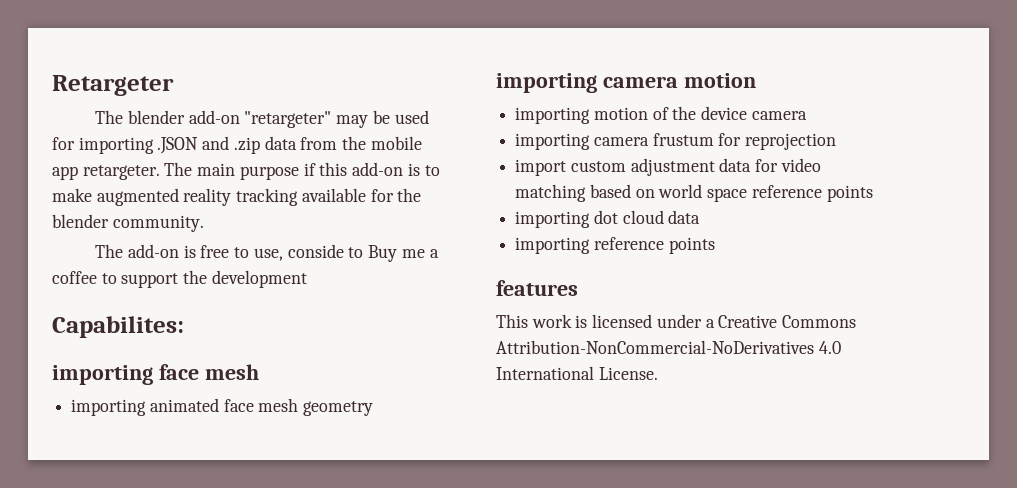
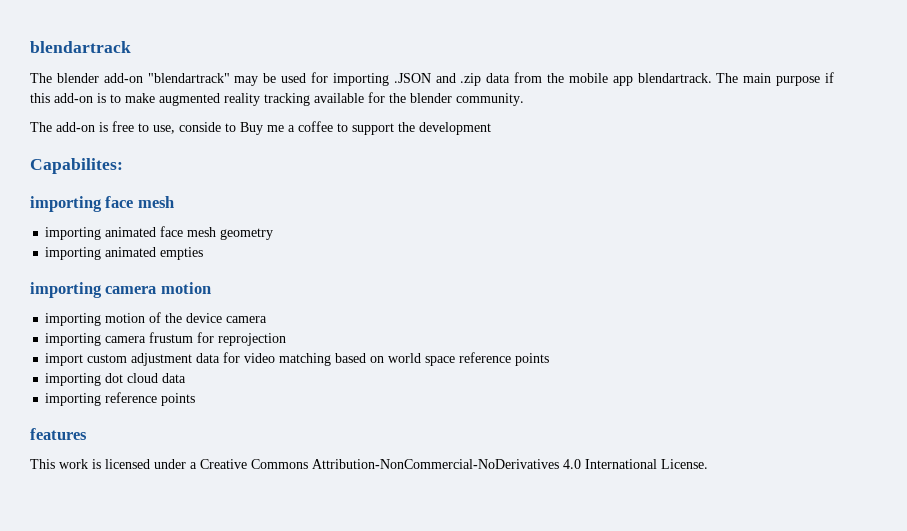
- Retargeter
+ blendartrack
- The blender add-on "retargeter" may be used for importing .JSON and .zip data from the mobile app retargeter.
+ The blender add-on "blendartrack" may be used for importing .JSON and .zip data from the mobile app blendartrack.
+ importing animated empties

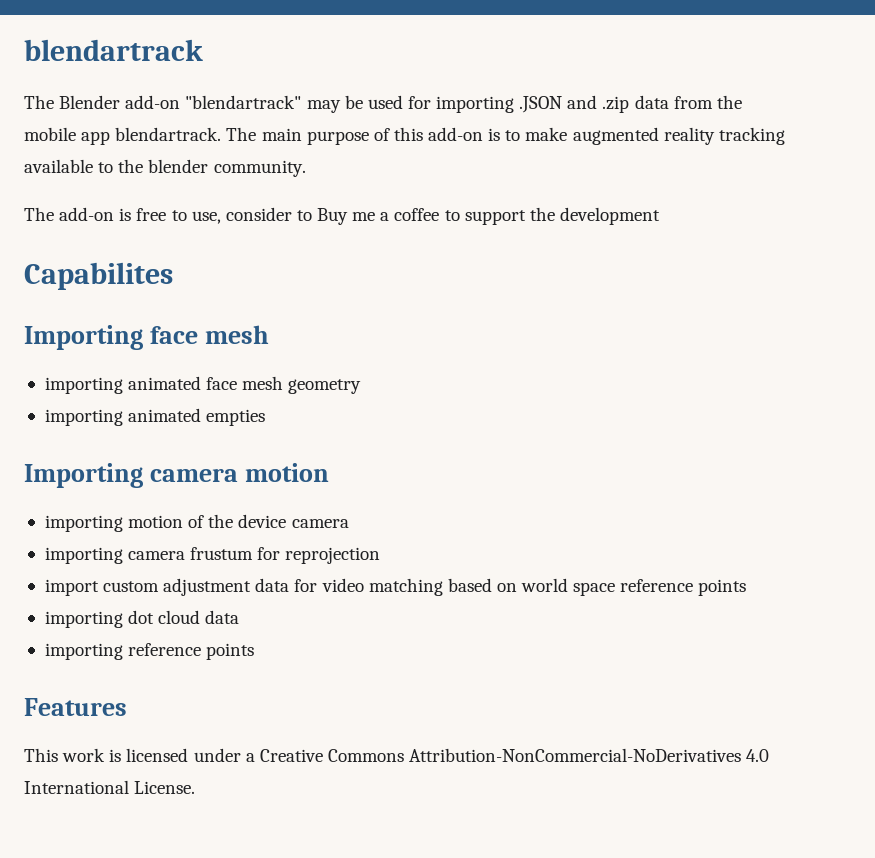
- The blender add-on "blendartrack" may be used for importing .JSON and .zip data from the mobile app blendartrack.
+ The Blender add-on "blendartrack" may be used for importing .JSON and .zip data from the mobile app blendartrack.
- The main purpose if this add-on is to make augmented reality tracking available for the blender community.
+ The main purpose of this add-on is to make augmented reality tracking available to the blender community.
- The add-on is free to use, conside to Buy me a coffee to support the development
+ The add-on is free to use, consider to Buy me a coffee to support the development
- Capabilites:
- importing face mesh
+ Capabilites
+ Importing face mesh
- importing camera motion
+ Importing camera motion
- features
+ Features

